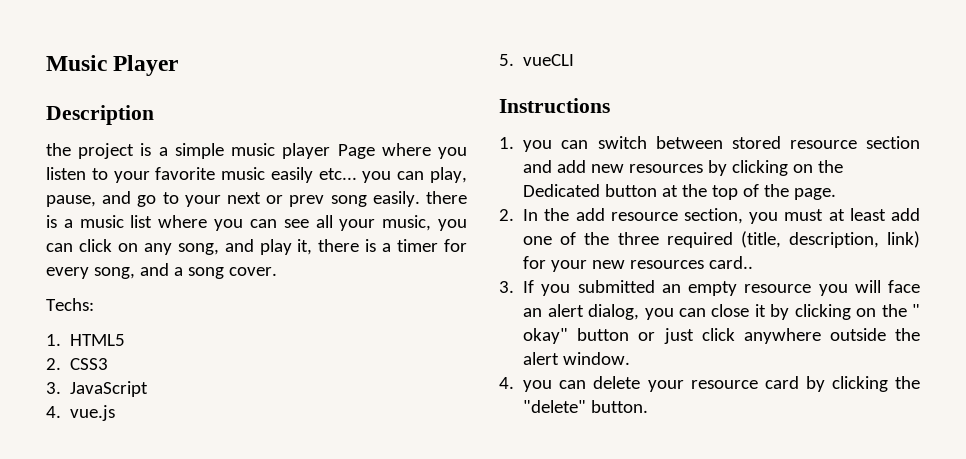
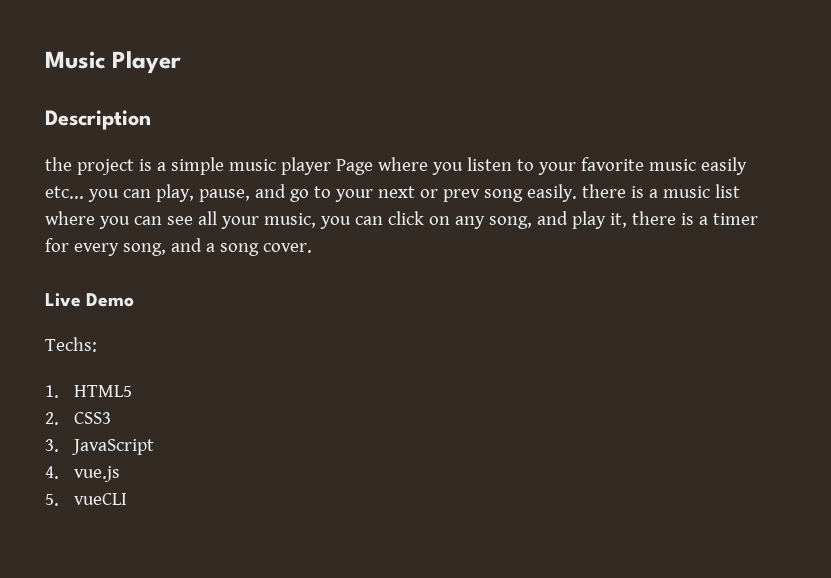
+ Live Demo
- Instructions
- 1. you can switch between stored resource section and add new resources by clicking on the Dedicated button at the top of the page.
- 2. In the add resource section, you must at least add one of the three required (title, description, link) for your new resources card..
- 3. If you submitted an empty resource you will face an alert dialog, you can close it by clicking on the " okay" button or just click anywhere outside the alert window.
- 4. you can delete your resource card by clicking the "delete" button.

